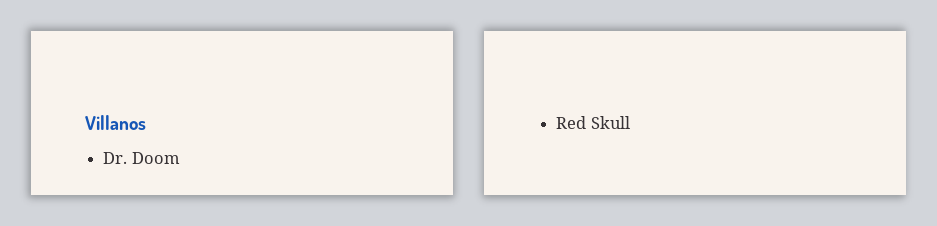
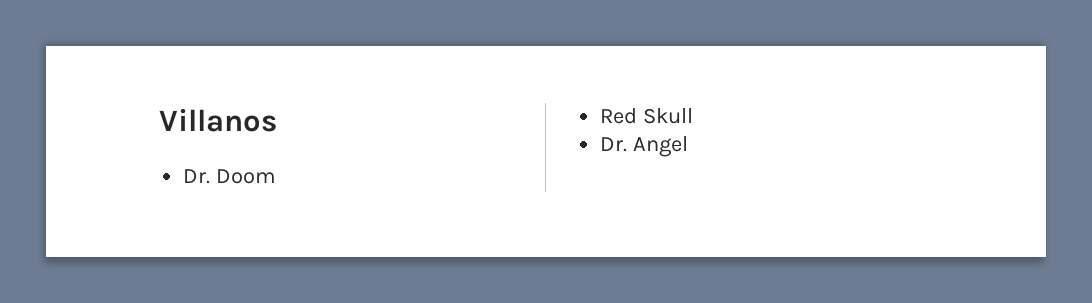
+ Dr. Angel

